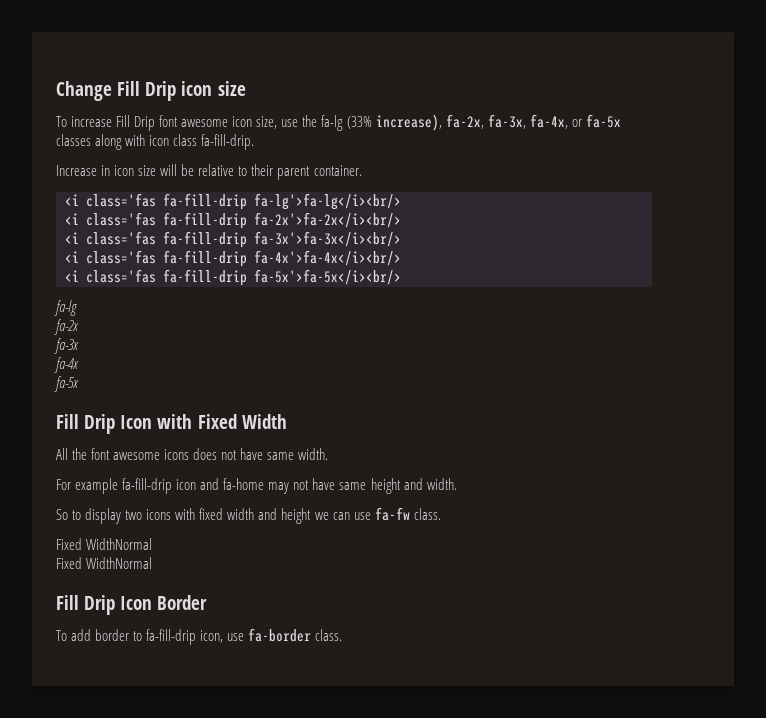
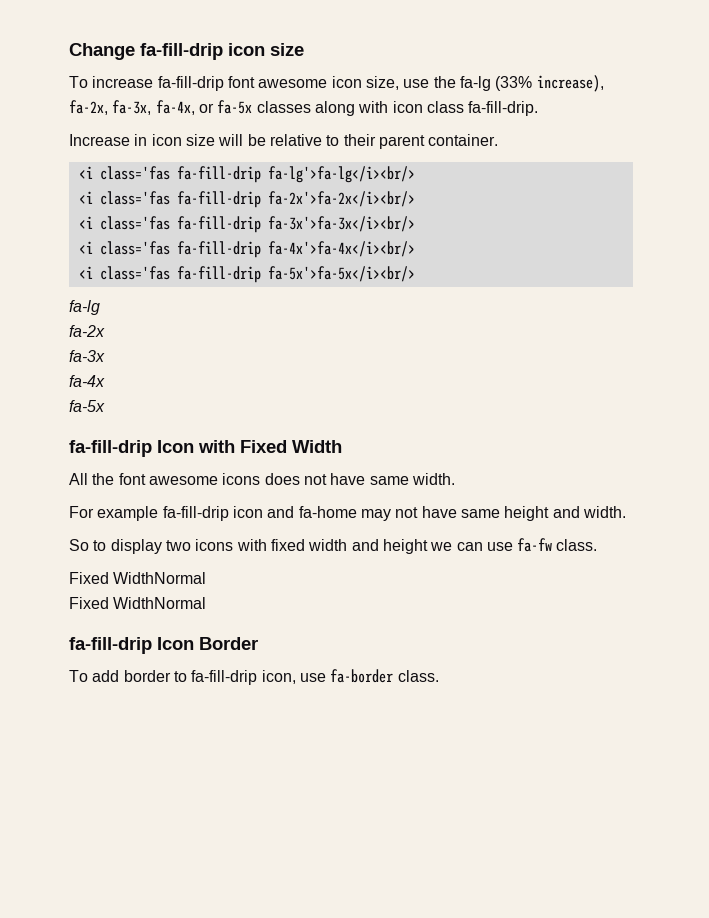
- Change Fill Drip icon size
+ Change fa-fill-drip icon size
- To increase Fill Drip font awesome icon size, use the fa-lg (33% increase), fa-2x, fa-3x, fa-4x, or fa-5x classes along with icon class fa-fill-drip.
+ To increase fa-fill-drip font awesome icon size, use the fa-lg (33% increase), fa-2x, fa-3x, fa-4x, or fa-5x classes along with icon class fa-fill-drip.
- Fill Drip Icon with Fixed Width
+ fa-fill-drip Icon with Fixed Width
- Fill Drip Icon Border
+ fa-fill-drip Icon Border

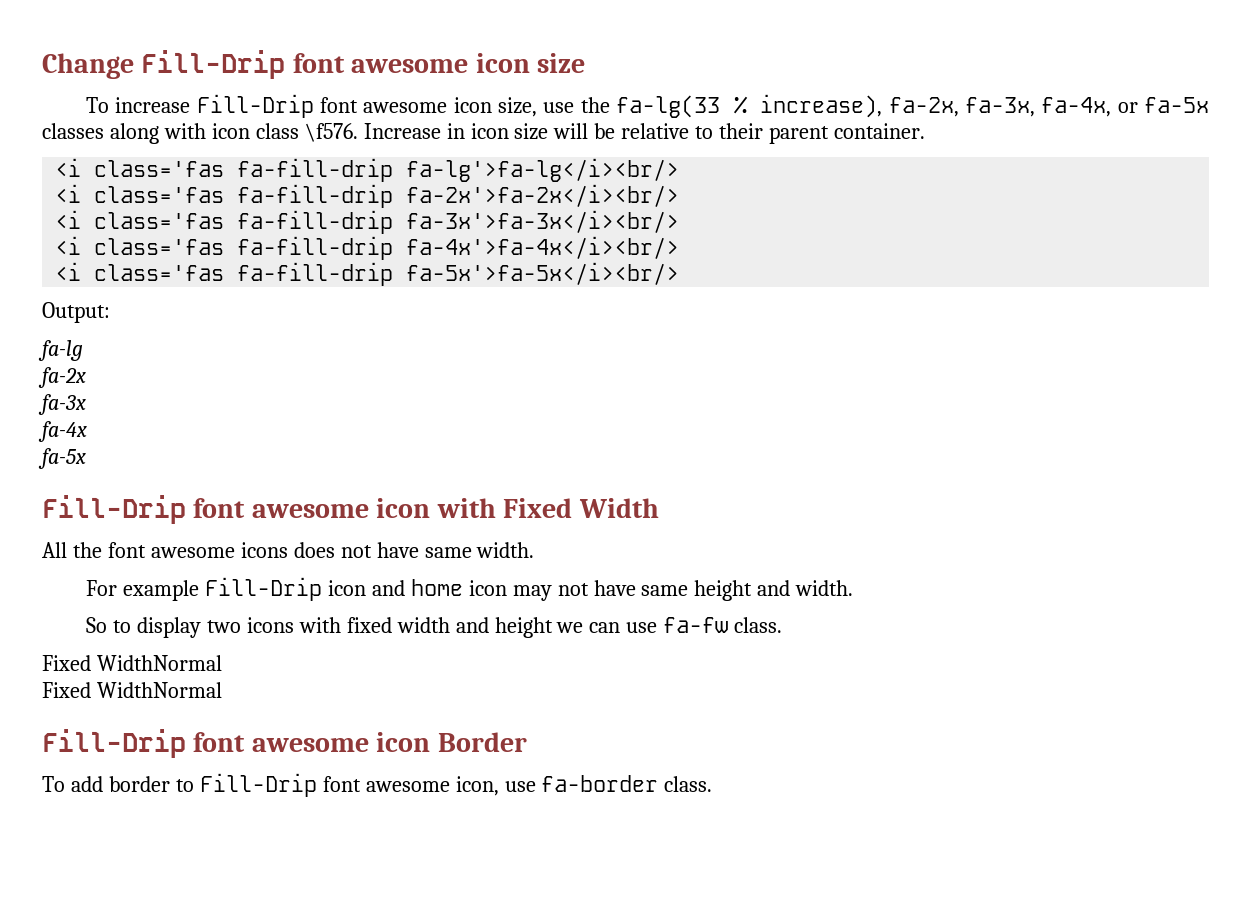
- Change fa-fill-drip icon size
+ Change Fill-Drip font awesome icon size
- To increase fa-fill-drip font awesome icon size, use the fa-lg (33% increase), fa-2x, fa-3x, fa-4x, or fa-5x classes along with icon class fa-fill-drip.
- Increase in icon size will be relative to their parent container.
+ To increase Fill-Drip font awesome icon size, use the fa-lg(33 % increase), fa-2x, fa-3x, fa-4x, or fa-5x classes along with icon class \f576. Increase in icon size will be relative to their parent container.
+ Output:
- fa-fill-drip Icon with Fixed Width
+ Fill-Drip font awesome icon with Fixed Width
- For example fa-fill-drip icon and fa-home may not have same height and width.
+ For example Fill-Drip icon and home icon may not have same height and width.
- fa-fill-drip Icon Border
+ Fill-Drip font awesome icon Border
- To add border to fa-fill-drip icon, use fa-border class.
+ To add border to Fill-Drip font awesome icon, use fa-border class.

